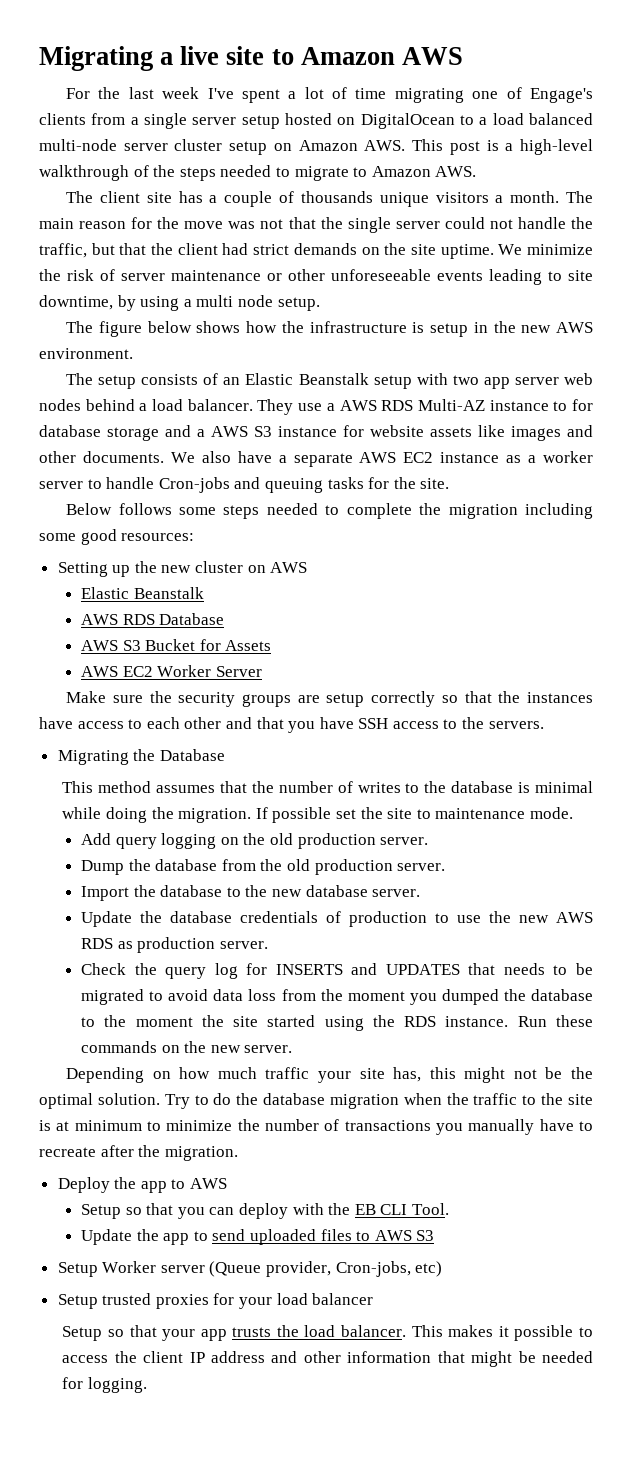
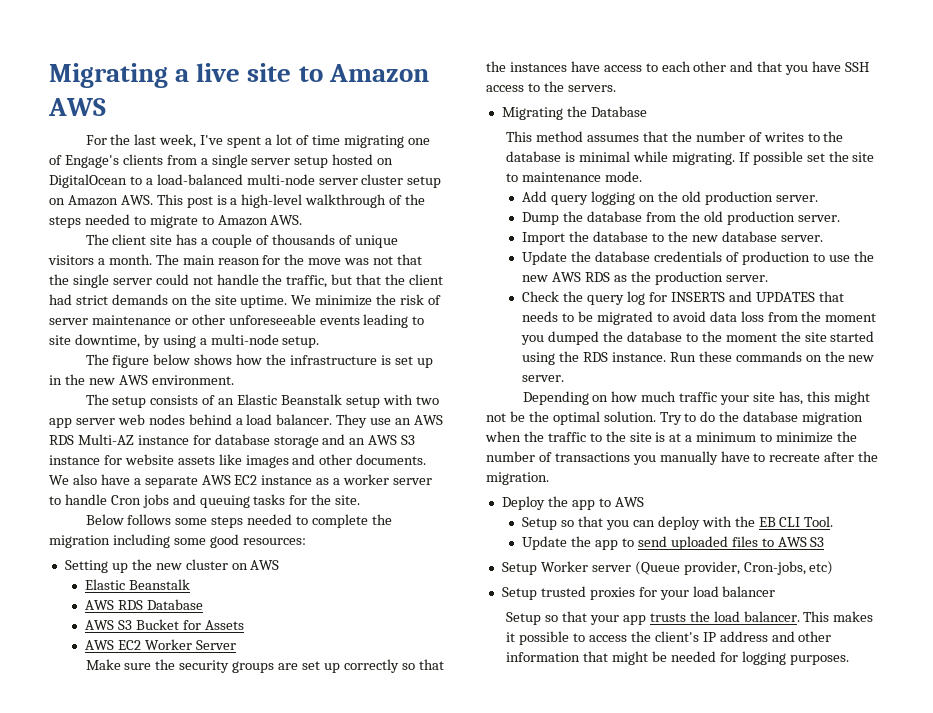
- For the last week I've spent a lot of time migrating one of Engage's clients from a single server setup hosted on DigitalOcean to a load balanced multi-node server cluster setup on Amazon AWS. This post is a high-level walkthrough of the steps needed to migrate to Amazon AWS.
+ For the last week, I've spent a lot of time migrating one of Engage's clients from a single server setup hosted on DigitalOcean to a load-balanced multi-node server cluster setup on Amazon AWS. This post is a high-level walkthrough of the steps needed to migrate to Amazon AWS.
- The client site has a couple of thousands unique visitors a month.
+ The client site has a couple of thousands of unique visitors a month.
- We minimize the risk of server maintenance or other unforeseeable events leading to site downtime, by using a multi node setup.
+ We minimize the risk of server maintenance or other unforeseeable events leading to site downtime, by using a multi-node setup.
- The figure below shows how the infrastructure is setup in the new AWS environment.
+ The figure below shows how the infrastructure is set up in the new AWS environment.
- They use a AWS RDS Multi-AZ instance to for database storage and a AWS S3 instance for website assets like images and other documents.
+ They use an AWS RDS Multi-AZ instance for database storage and an AWS S3 instance for website assets like images and other documents.
- We also have a separate AWS EC2 instance as a worker server to handle Cron-jobs and queuing tasks for the site.
+ We also have a separate AWS EC2 instance as a worker server to handle Cron jobs and queuing tasks for the site.
- Make sure the security groups are setup correctly so that the instances have access to each other and that you have SSH access to the servers.
+ Make sure the security groups are set up correctly so that the instances have access to each other and that you have SSH access to the servers.
- This method assumes that the number of writes to the database is minimal while doing the migration.
+ This method assumes that the number of writes to the database is minimal while migrating.
- Update the database credentials of production to use the new AWS RDS as production server.
+ Update the database credentials of production to use the new AWS RDS as the production server.
- Try to do the database migration when the traffic to the site is at minimum to minimize the number of transactions you manually have to recreate after the migration.
+ Try to do the database migration when the traffic to the site is at a minimum to minimize the number of transactions you manually have to recreate after the migration.
- This makes it possible to access the client IP address and other information that might be needed for logging.
+ This makes it possible to access the client's IP address and other information that might be needed for logging purposes.

